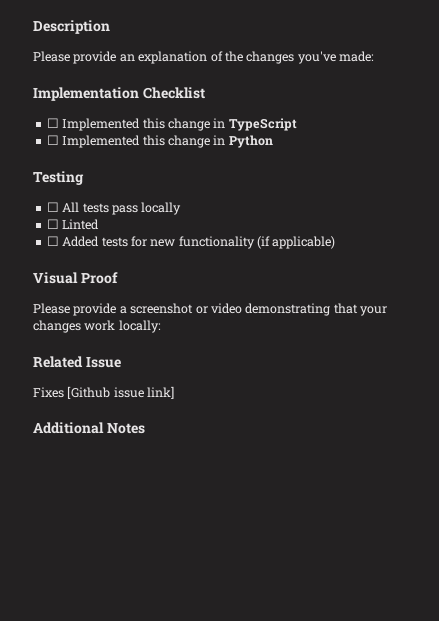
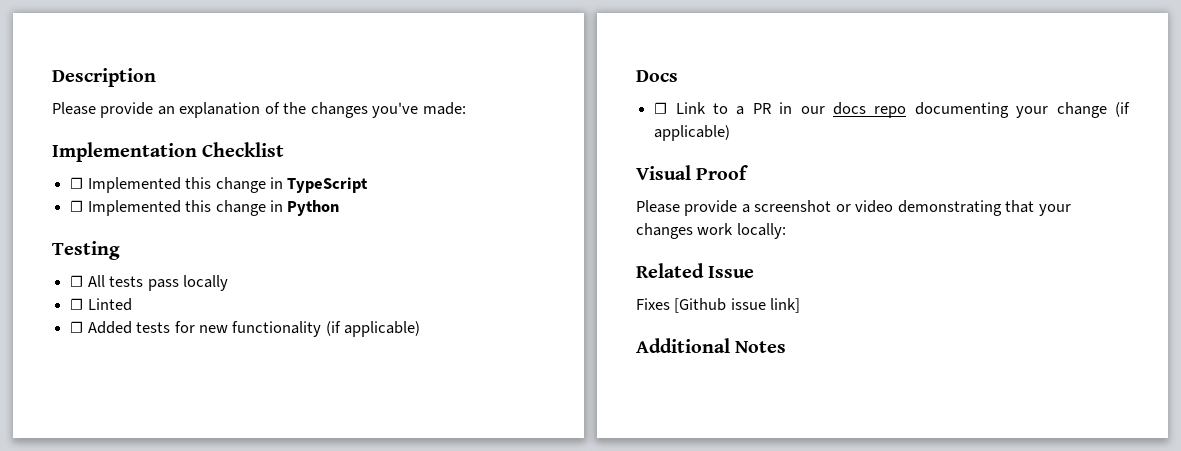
+ Docs
+ ☐ Link to a PR in our docs repo documenting your change (if applicable)

